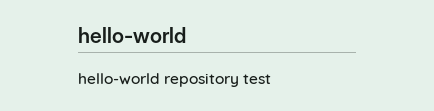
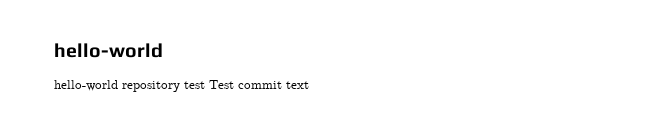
- hello-world repository test
+ hello-world repository test Test commit text

